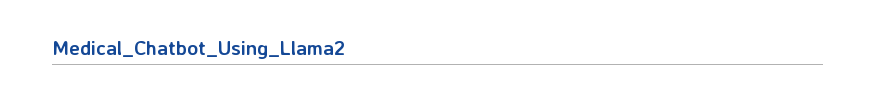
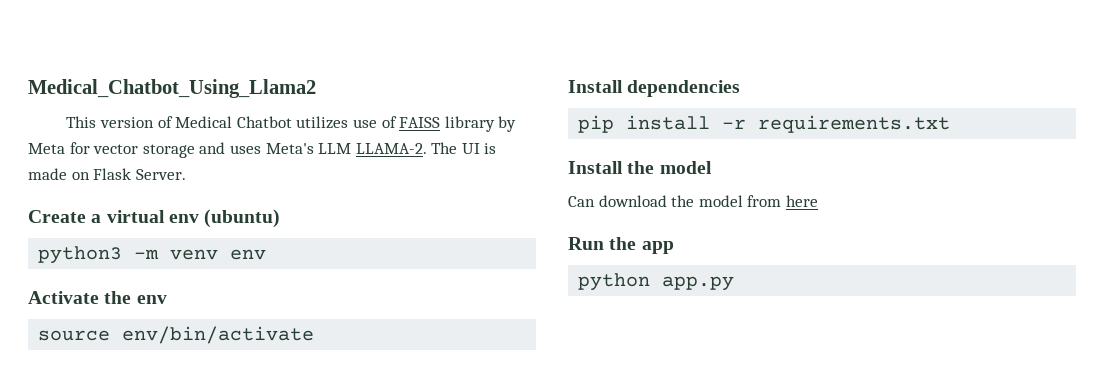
+ This version of Medical Chatbot utilizes use of FAISS library by Meta for vector storage and uses Meta's LLM LLAMA-2. The UI is made on Flask Server.
+ Create a virtual env (ubuntu)
+ python3 -m venv env
+ Activate the env
+ source env/bin/activate
+ Install dependencies
+ pip install -r requirements.txt
+ Install the model
+ Can download the model from here
+ Run the app
+ python app.py

